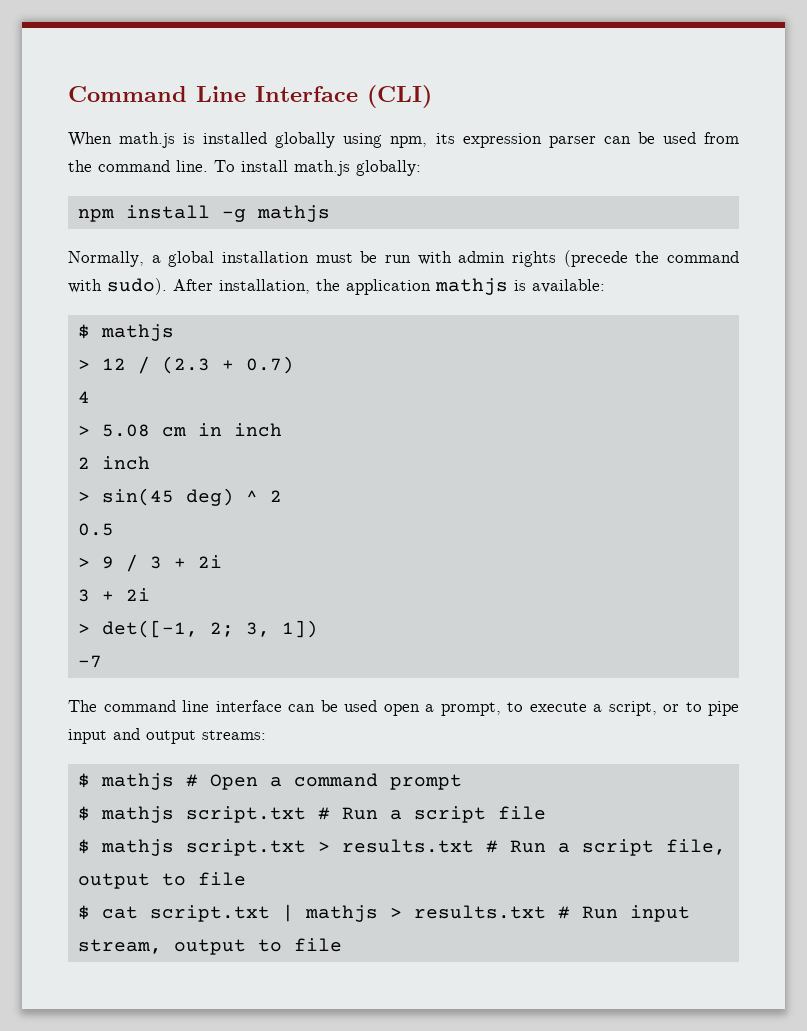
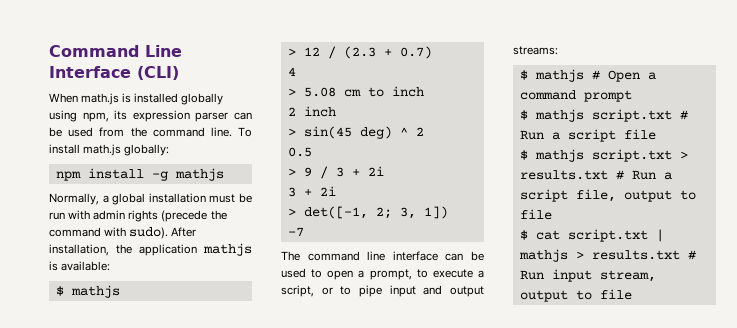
- > 5.08 cm in inch
+ > 5.08 cm to inch
- The command line interface can be used open a prompt, to execute a script, or to pipe input and output streams:
+ The command line interface can be used to open a prompt, to execute a script, or to pipe input and output streams:

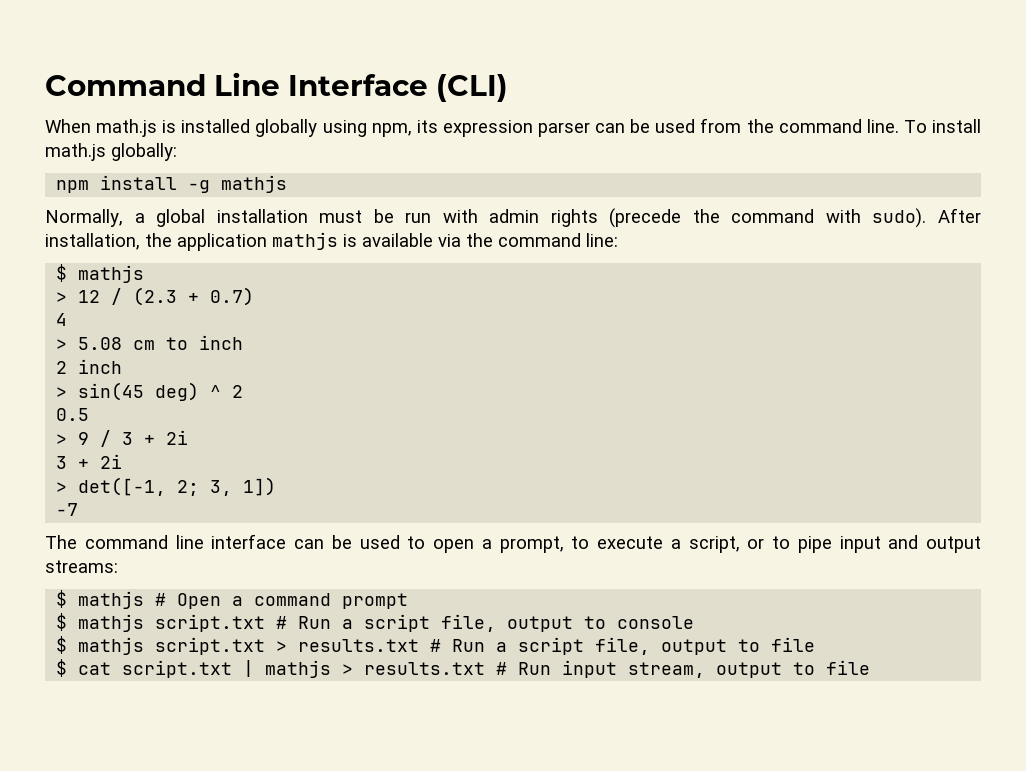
- After installation, the application mathjs is available:
+ After installation, the application mathjs is available via the command line:
- $ mathjs script.txt # Run a script file
+ $ mathjs script.txt # Run a script file, output to console

